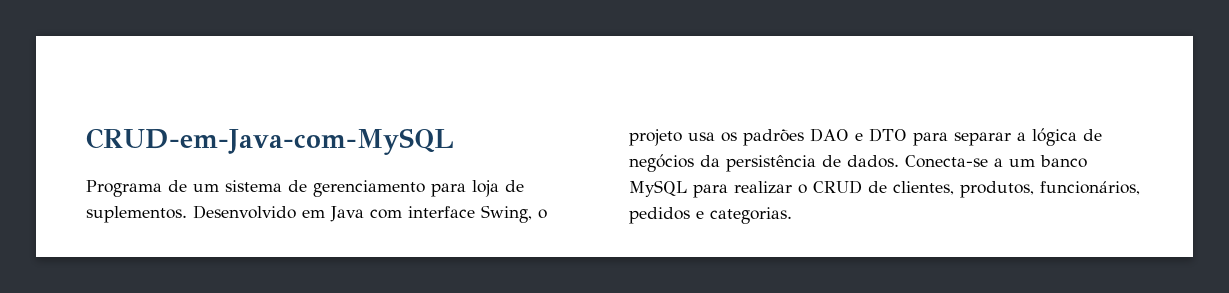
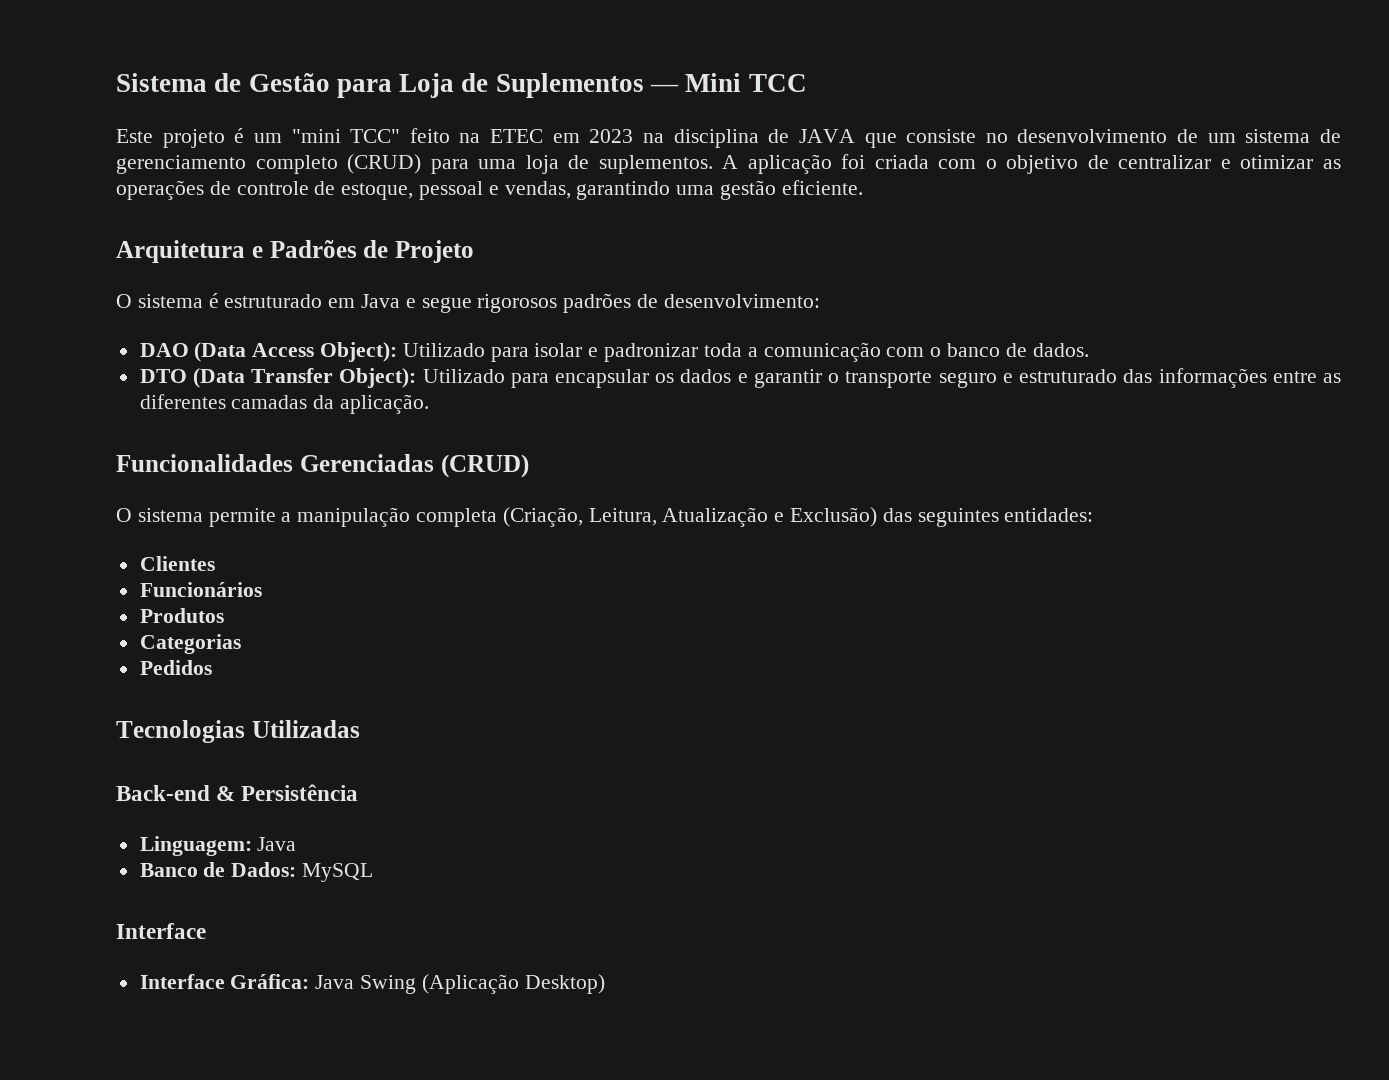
- CRUD-em-Java-com-MySQL
- Programa de um sistema de gerenciamento para loja de suplementos. Desenvolvido em Java com interface Swing, o projeto usa os padrões DAO e DTO para separar a lógica de negócios da persistência de dados. Conecta-se a um banco MySQL para realizar o CRUD de clientes, produtos, funcionários, pedidos e categorias.
+ Sistema de Gestão para Loja de Suplementos — Mini TCC
+ Este projeto é um "mini TCC" feito na ETEC em 2023 na disciplina de JAVA que consiste no desenvolvimento de um sistema de gerenciamento completo (CRUD) para uma loja de suplementos. A aplicação foi criada com o objetivo de centralizar e otimizar as operações de controle de estoque, pessoal e vendas, garantindo uma gestão eficiente.
+ Arquitetura e Padrões de Projeto
+ O sistema é estruturado em Java e segue rigorosos padrões de desenvolvimento:
+ DAO (Data Access Object): Utilizado para isolar e padronizar toda a comunicação com o banco de dados.
+ DTO (Data Transfer Object): Utilizado para encapsular os dados e garantir o transporte seguro e estruturado das informações entre as diferentes camadas da aplicação.
+ Funcionalidades Gerenciadas (CRUD)
+ O sistema permite a manipulação completa (Criação, Leitura, Atualização e Exclusão) das seguintes entidades:
+ Clientes
+ Funcionários
+ Produtos
+ Categorias
+ Pedidos
+ Tecnologias Utilizadas
+ Back-end & Persistência
+ Linguagem: Java
+ Banco de Dados: MySQL
+ Interface
+ Interface Gráfica: Java Swing (Aplicação Desktop)

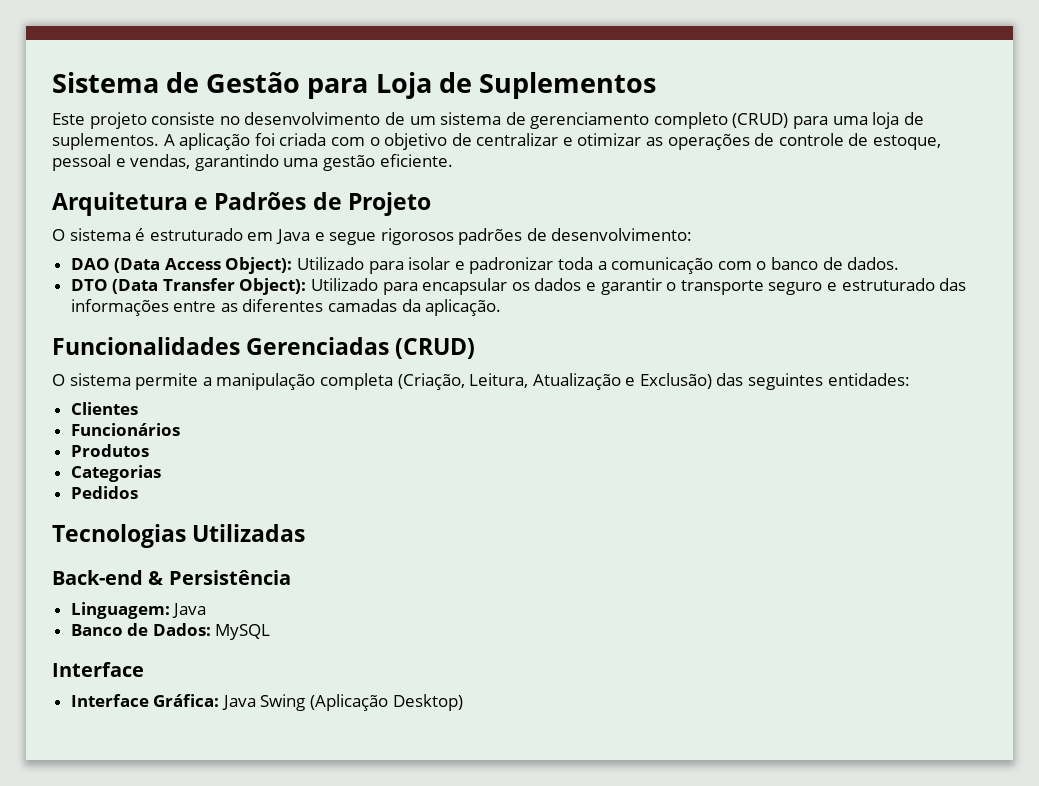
- Sistema de Gestão para Loja de Suplementos — Mini TCC
+ Sistema de Gestão para Loja de Suplementos
- Este projeto é um "mini TCC" feito na ETEC em 2023 na disciplina de JAVA que consiste no desenvolvimento de um sistema de gerenciamento completo (CRUD) para uma loja de suplementos.
+ Este projeto consiste no desenvolvimento de um sistema de gerenciamento completo (CRUD) para uma loja de suplementos.

